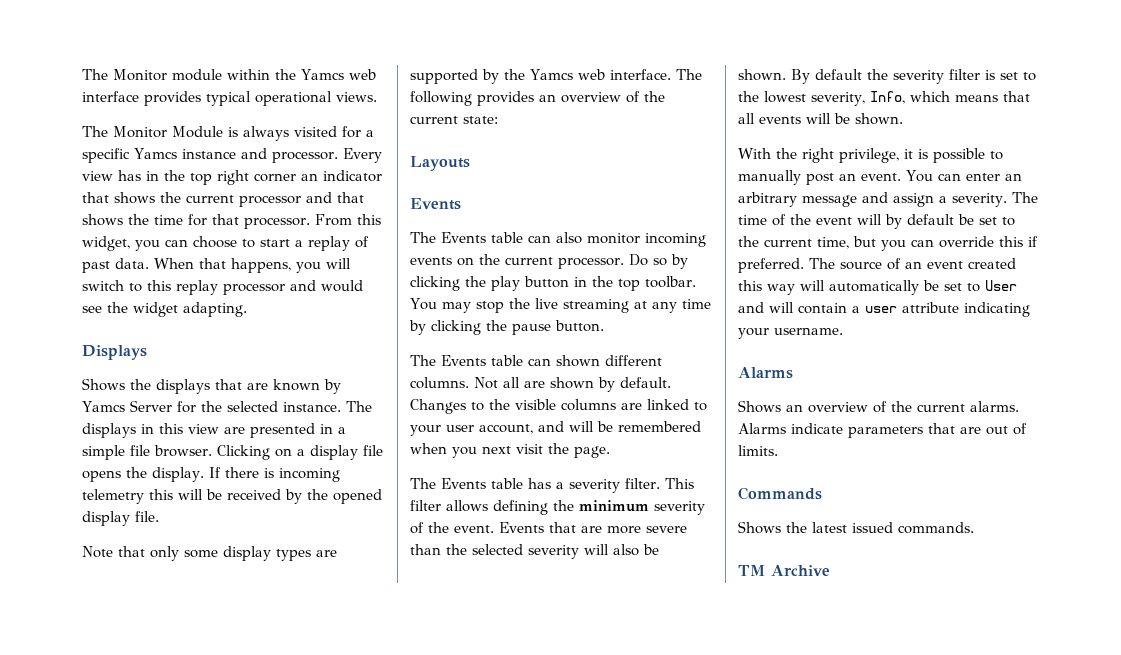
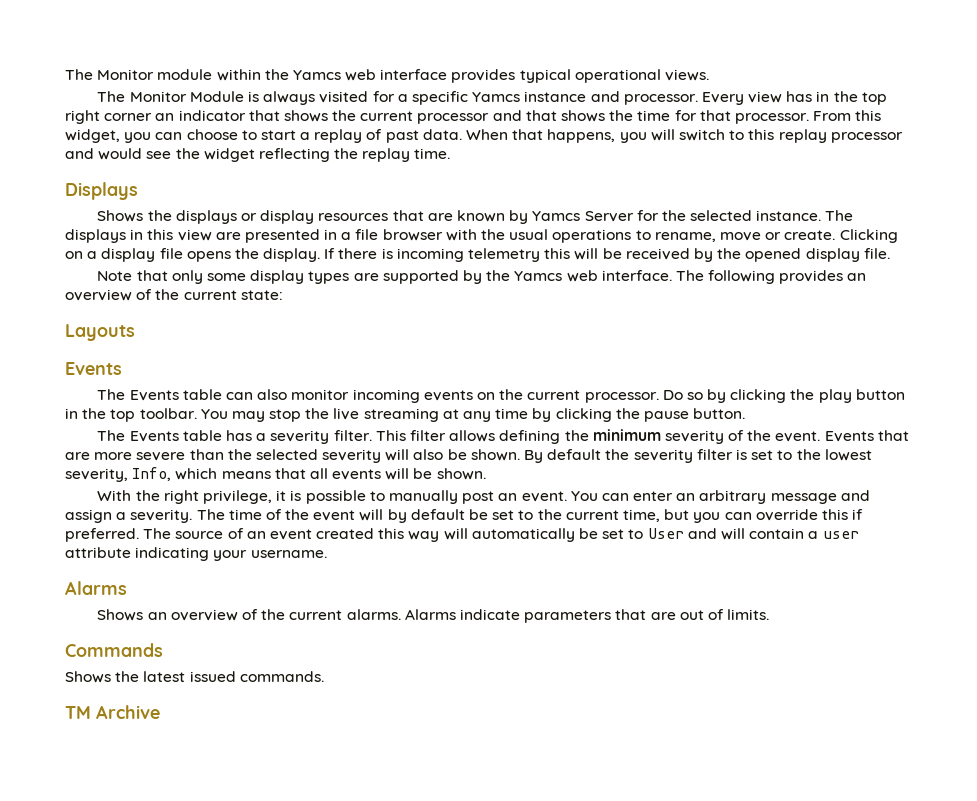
- When that happens, you will switch to this replay processor and would see the widget adapting.
+ When that happens, you will switch to this replay processor and would see the widget reflecting the replay time.
- Shows the displays that are known by Yamcs Server for the selected instance.
+ Shows the displays or display resources that are known by Yamcs Server for the selected instance.
- The displays in this view are presented in a simple file browser.
+ The displays in this view are presented in a file browser with the usual operations to rename, move or create.
- The Events table can shown different columns. Not all are shown by default. Changes to the visible columns are linked to your user account, and will be remembered when you next visit the page.

